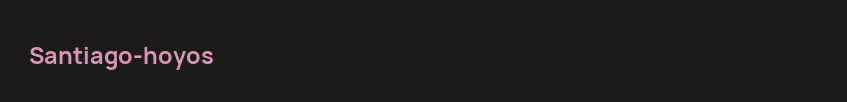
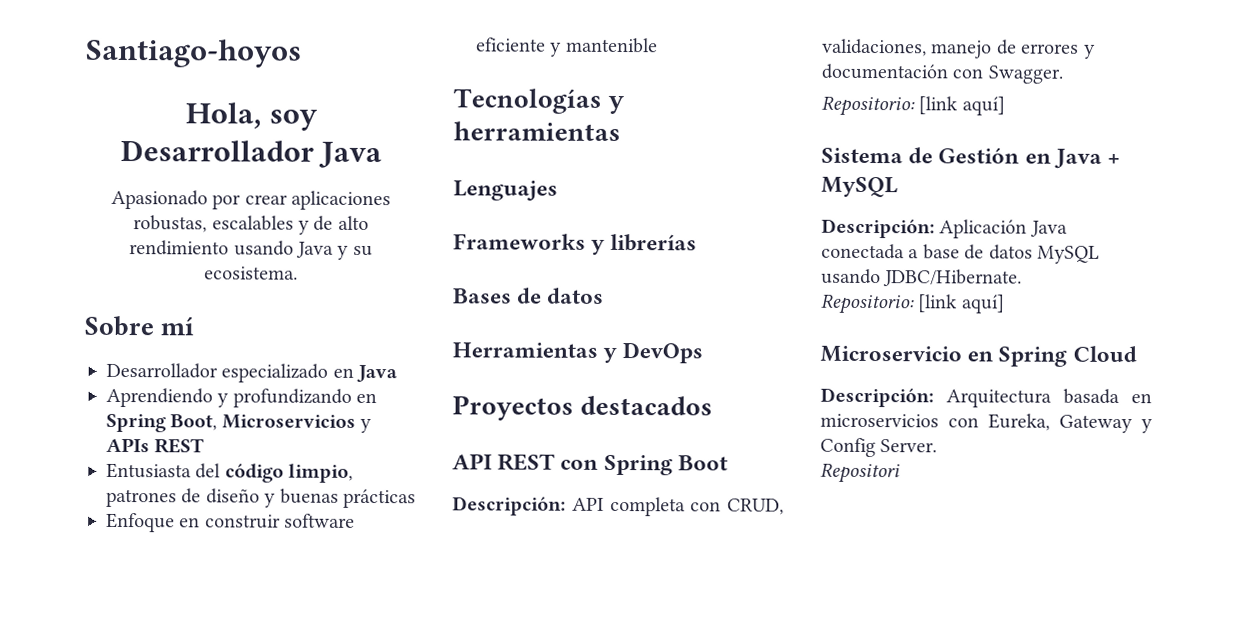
+ Hola, soy Desarrollador Java
+ Apasionado por crear aplicaciones robustas, escalables y de alto rendimiento usando Java y su ecosistema.
+ Sobre mí
+ Desarrollador especializado en Java
+ Aprendiendo y profundizando en Spring Boot, Microservicios y APIs REST
+ Entusiasta del código limpio, patrones de diseño y buenas prácticas
+ Enfoque en construir software eficiente y mantenible
+ Tecnologías y herramientas
+ Lenguajes
+ Frameworks y librerías
+ Bases de datos
+ Herramientas y DevOps
+ Proyectos destacados
+ API REST con Spring Boot
+ Descripción: API completa con CRUD, validaciones, manejo de errores y documentación con Swagger.
+ Repositorio: [link aquí]
+ Sistema de Gestión en Java + MySQL
+ Descripción: Aplicación Java conectada a base de datos MySQL usando JDBC/Hibernate.
+ Repositorio: [link aquí]
+ Microservicio en Spring Cloud
+ Descripción: Arquitectura basada en microservicios con Eureka, Gateway y Config Server.
+ Repositori

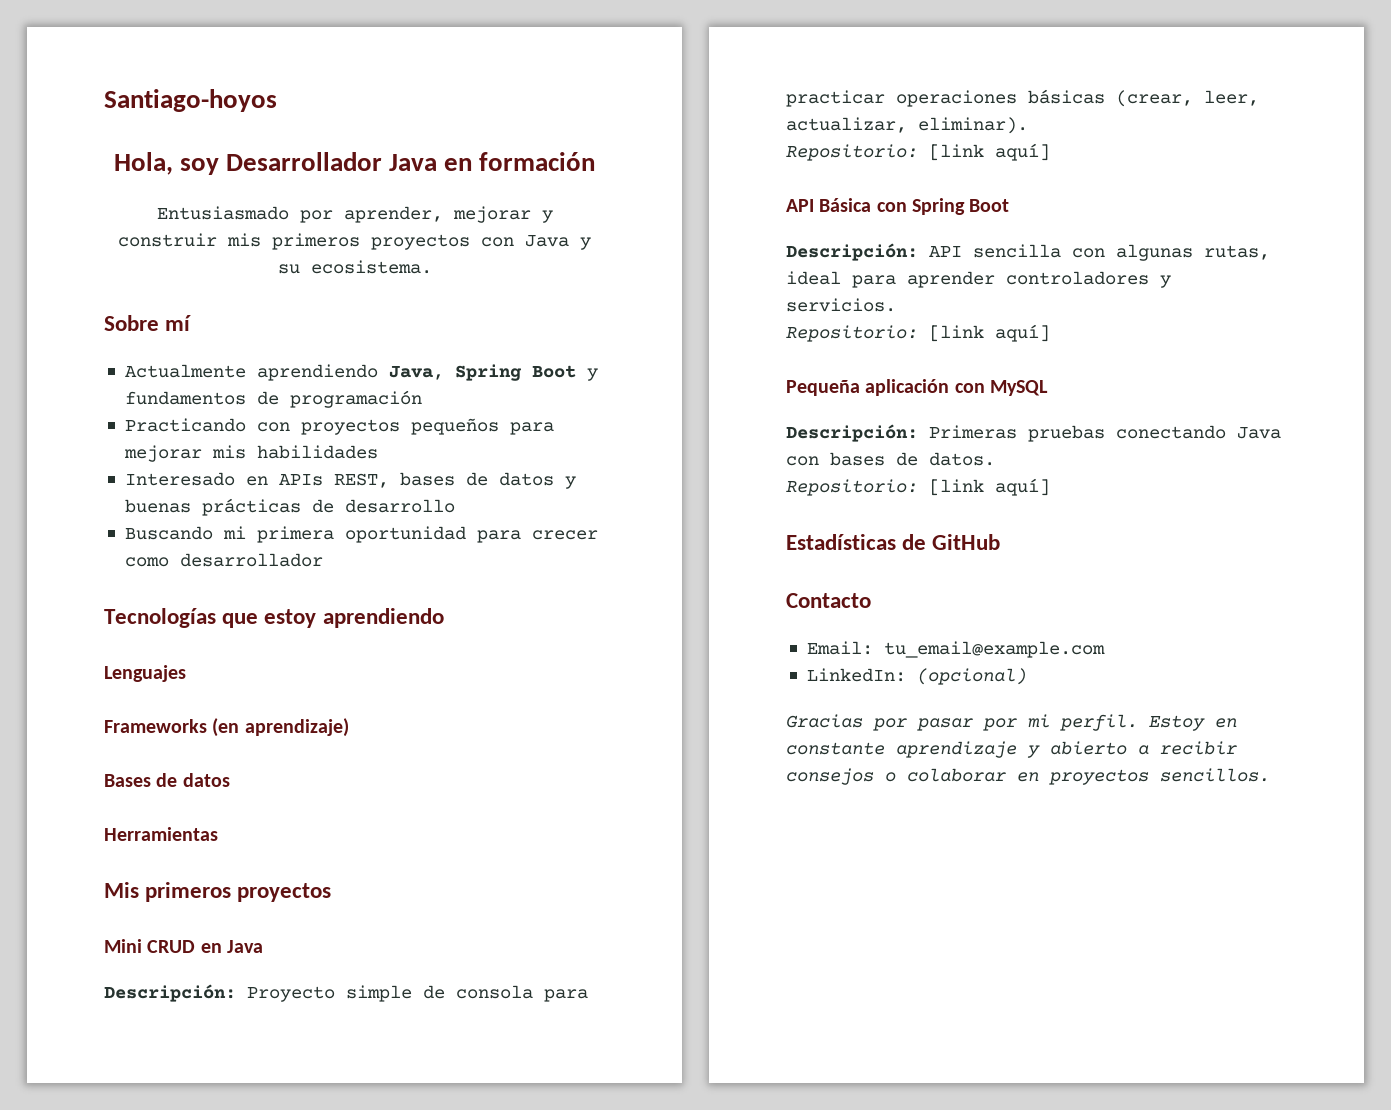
- Hola, soy Desarrollador Java
- Apasionado por crear aplicaciones robustas, escalables y de alto rendimiento usando Java y su ecosistema.
+ Hola, soy Desarrollador Java en formación
+ Entusiasmado por aprender, mejorar y construir mis primeros proyectos con Java y su ecosistema.
- Desarrollador especializado en Java
- Aprendiendo y profundizando en Spring Boot, Microservicios y APIs REST
- Entusiasta del código limpio, patrones de diseño y buenas prácticas
- Enfoque en construir software eficiente y mantenible
- Tecnologías y herramientas
+ Actualmente aprendiendo Java, Spring Boot y fundamentos de programación
+ Practicando con proyectos pequeños para mejorar mis habilidades
+ Interesado en APIs REST, bases de datos y buenas prácticas de desarrollo
+ Buscando mi primera oportunidad para crecer como desarrollador
+ Tecnologías que estoy aprendiendo
- Frameworks y librerías
+ Frameworks (en aprendizaje)
- Herramientas y DevOps
- Proyectos destacados
- API REST con Spring Boot
+ Herramientas
+ Mis primeros proyectos
+ Mini CRUD en Java
+ Descripción: Proyecto simple de consola para practicar operaciones básicas (crear, leer, actualizar, eliminar).
+ Repositorio: [link aquí]
+ API Básica con Spring Boot
- Descripción: API completa con CRUD, validaciones, manejo de errores y documentación con Swagger.
+ Descripción: API sencilla con algunas rutas, ideal para aprender controladores y servicios.
  Repositorio: [link aquí]
- Sistema de Gestión en Java + MySQL
- Descripción: Aplicación Java conectada a base de datos MySQL usando JDBC/Hibernate.
+ Pequeña aplicación con MySQL
+ Descripción: Primeras pruebas conectando Java con bases de datos.
  Repositorio: [link aquí]
- Microservicio en Spring Cloud
- Descripción: Arquitectura basada en microservicios con Eureka, Gateway y Config Server.
- Repositori
+ Estadísticas de GitHub
+ Contacto
+ Email: tu_email@example.com
+ LinkedIn: (opcional)
+ Gracias por pasar por mi perfil. Estoy en constante aprendizaje y abierto a recibir consejos o colaborar en proyectos sencillos.

